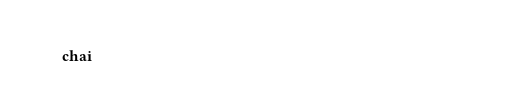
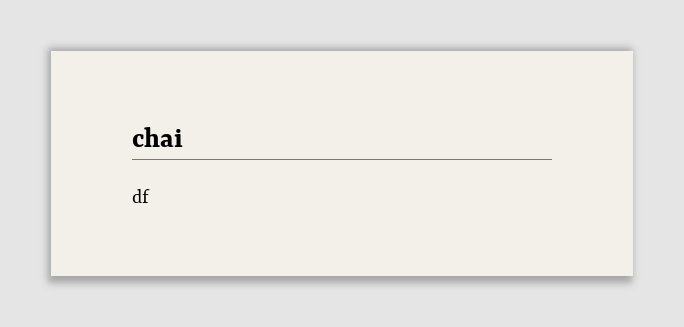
+ df

